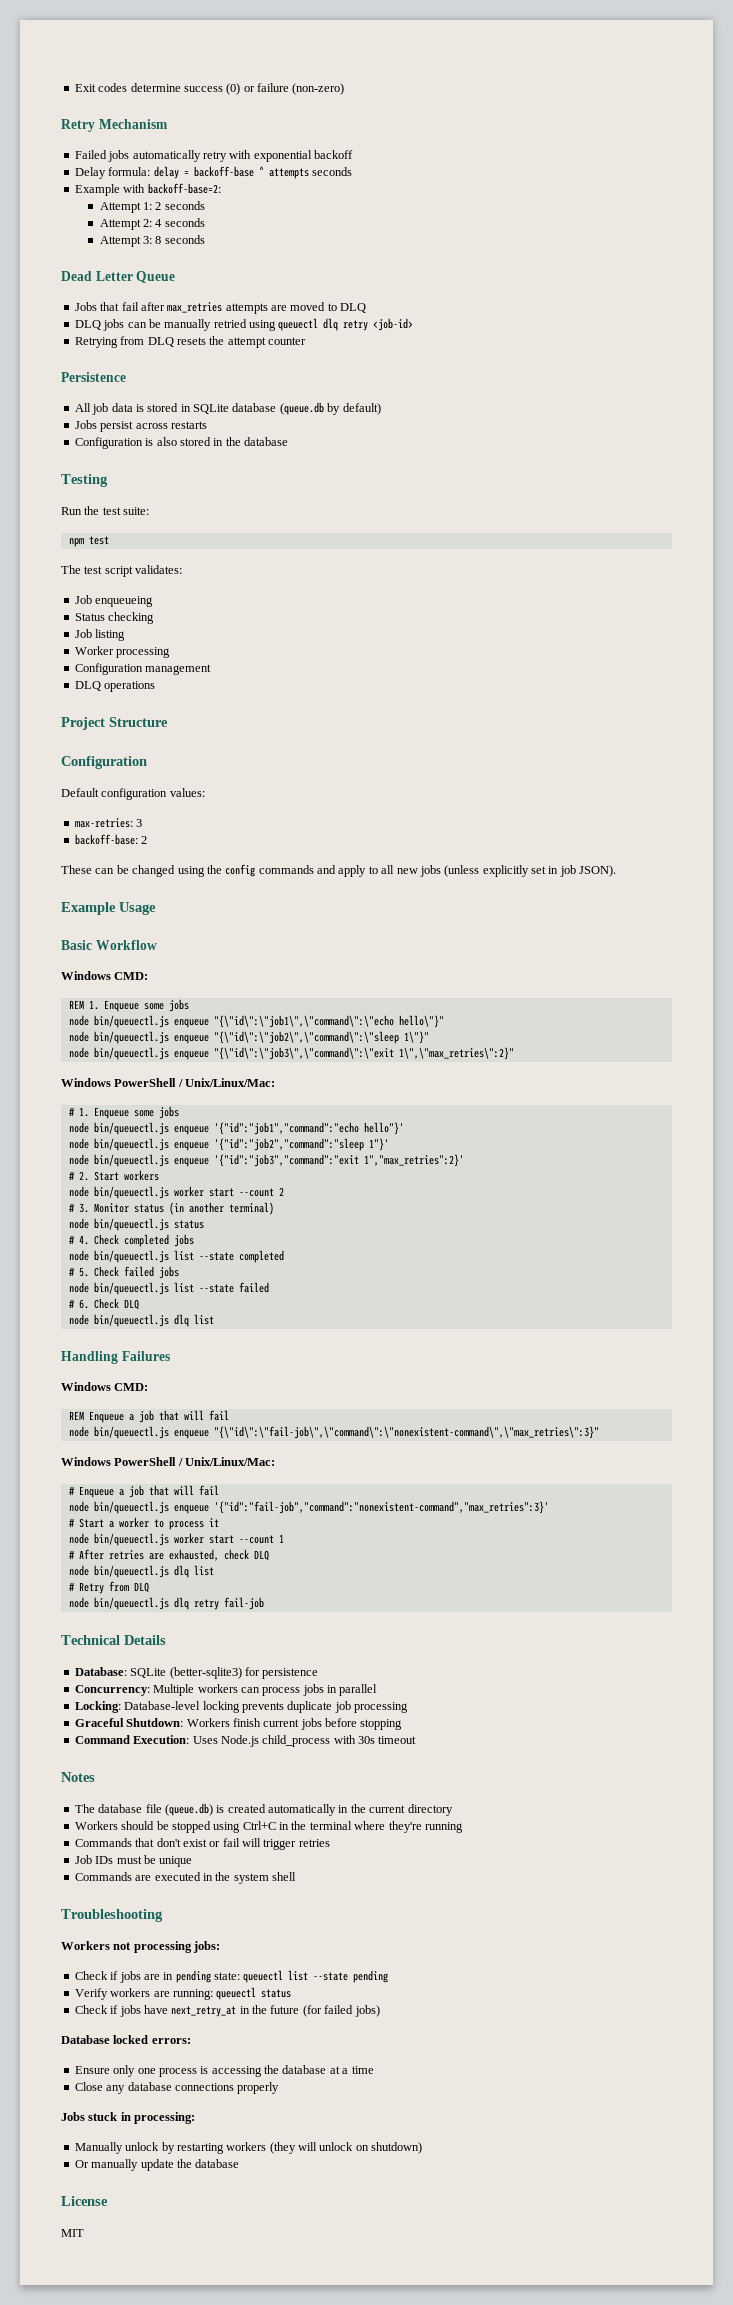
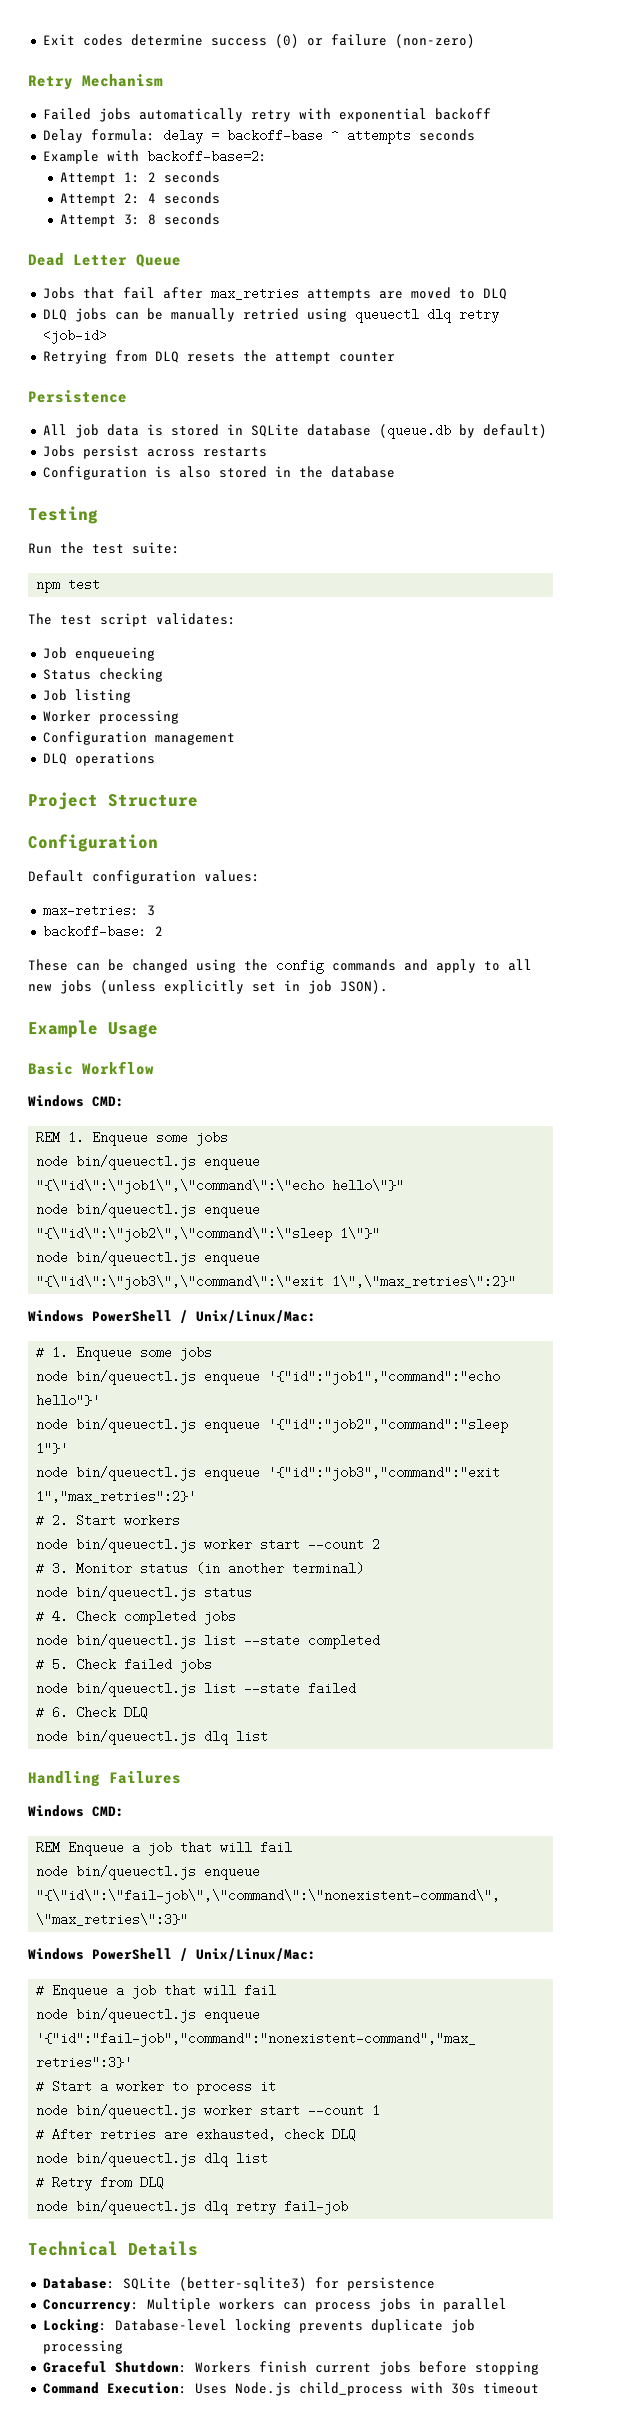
- Notes
- The database file (queue.db) is created automatically in the current directory
- Workers should be stopped using Ctrl+C in the terminal where they're running
- Commands that don't exist or fail will trigger retries
- Job IDs must be unique
- Commands are executed in the system shell
- Troubleshooting
- Workers not processing jobs:
- Check if jobs are in pending state: queuectl list --state pending
- Verify workers are running: queuectl status
- Check if jobs have next_retry_at in the future (for failed jobs)
- Database locked errors:
- Ensure only one process is accessing the database at a time
- Close any database connections properly
- Jobs stuck in processing:
- Manually unlock by restarting workers (they will unlock on shutdown)
- Or manually update the database
- License
- MIT

